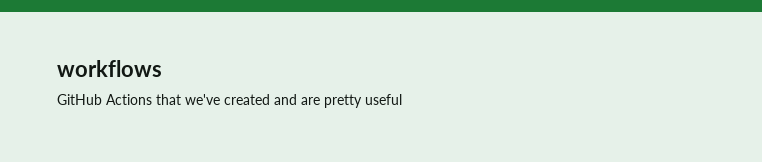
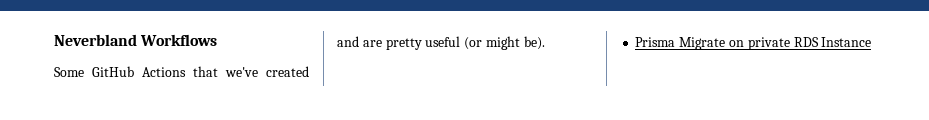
- workflows
- GitHub Actions that we've created and are pretty useful
+ Neverbland Workflows
+ Some GitHub Actions that we've created and are pretty useful (or might be).
+ Prisma Migrate on private RDS Instance

